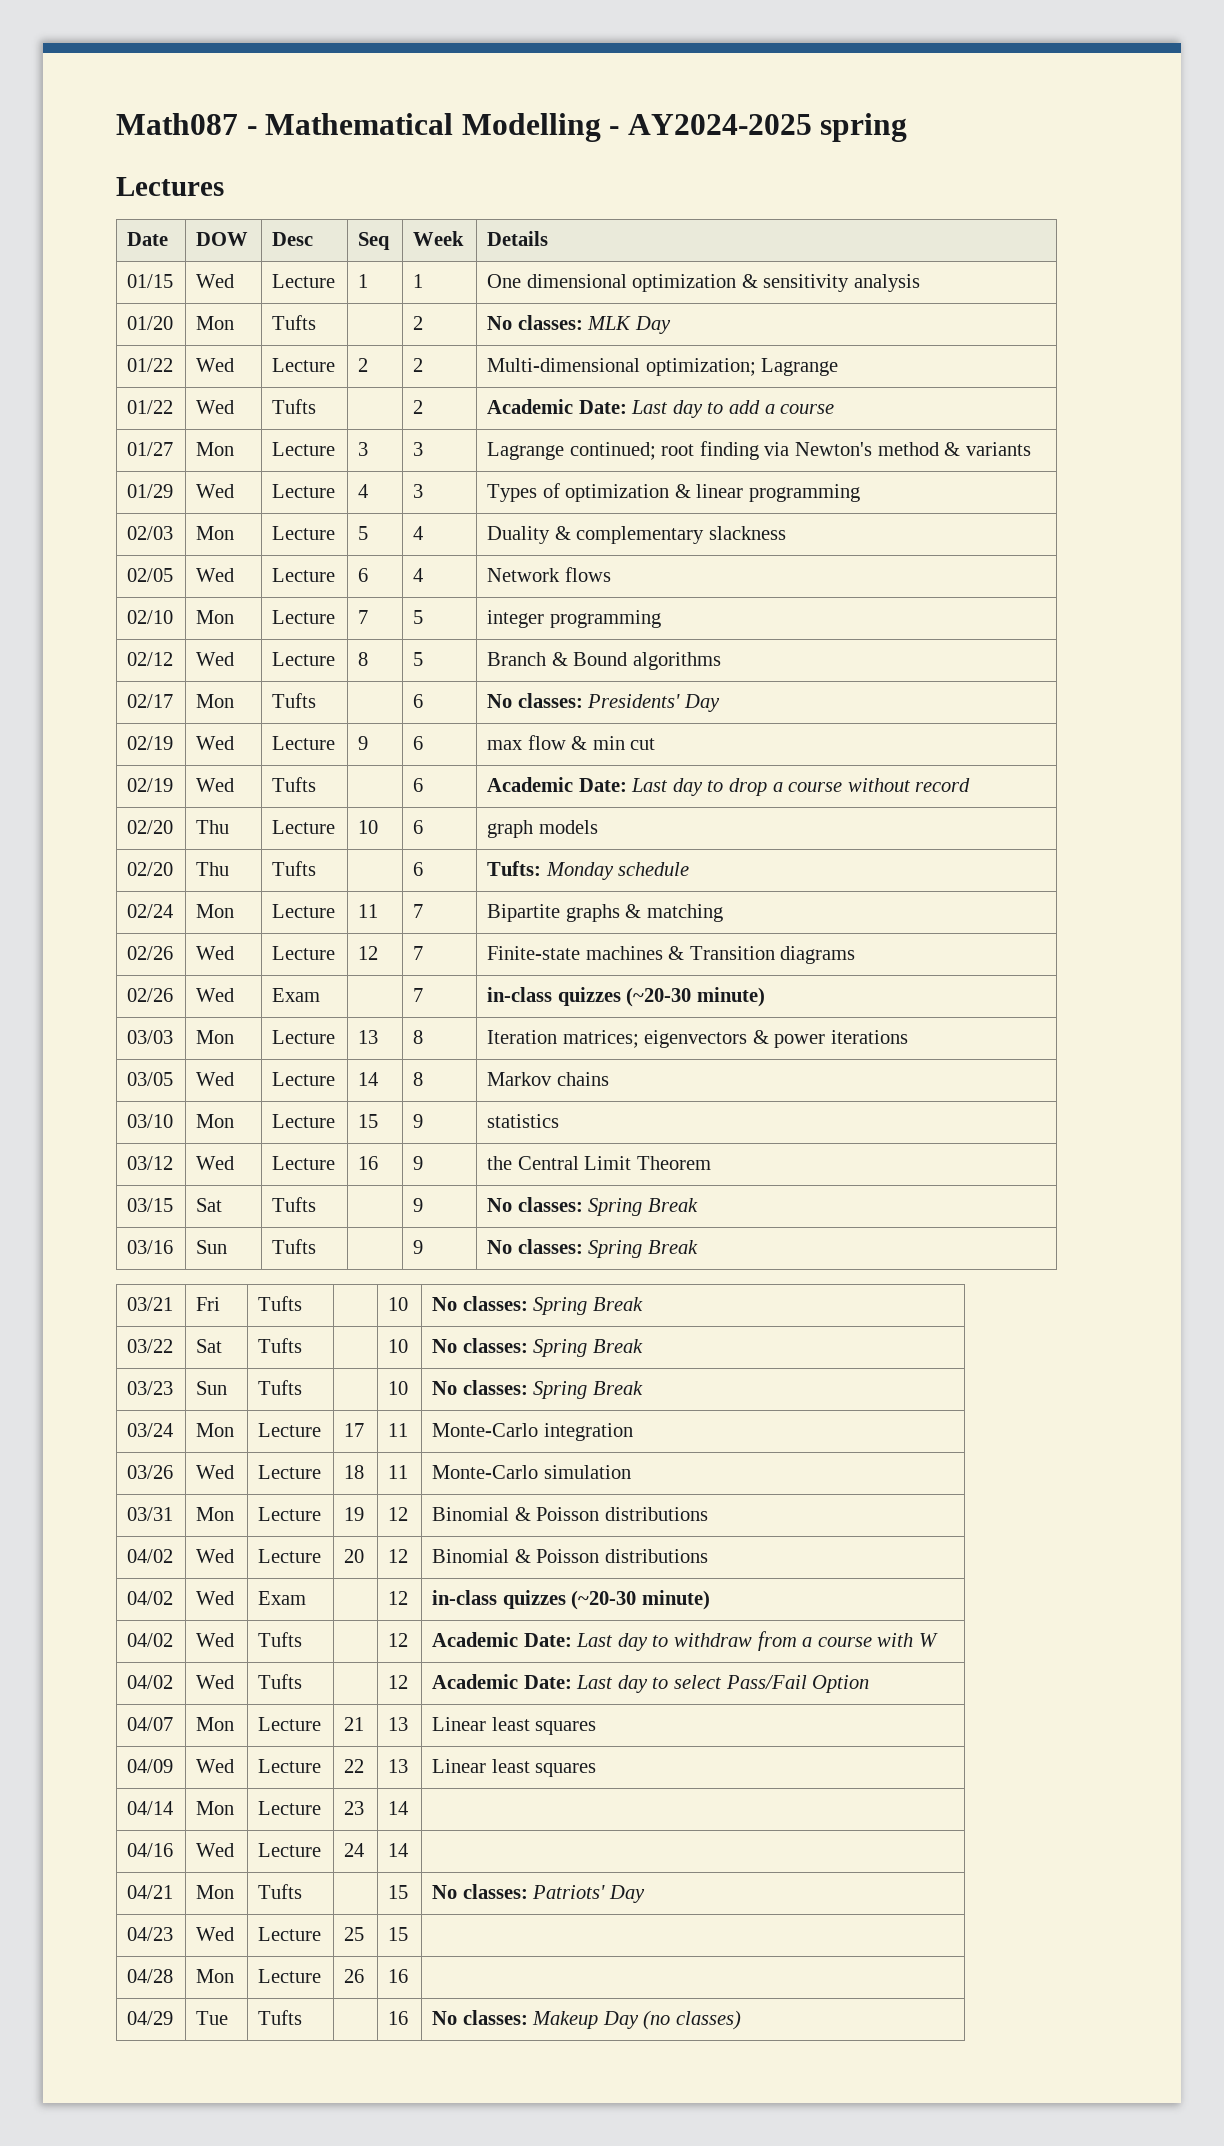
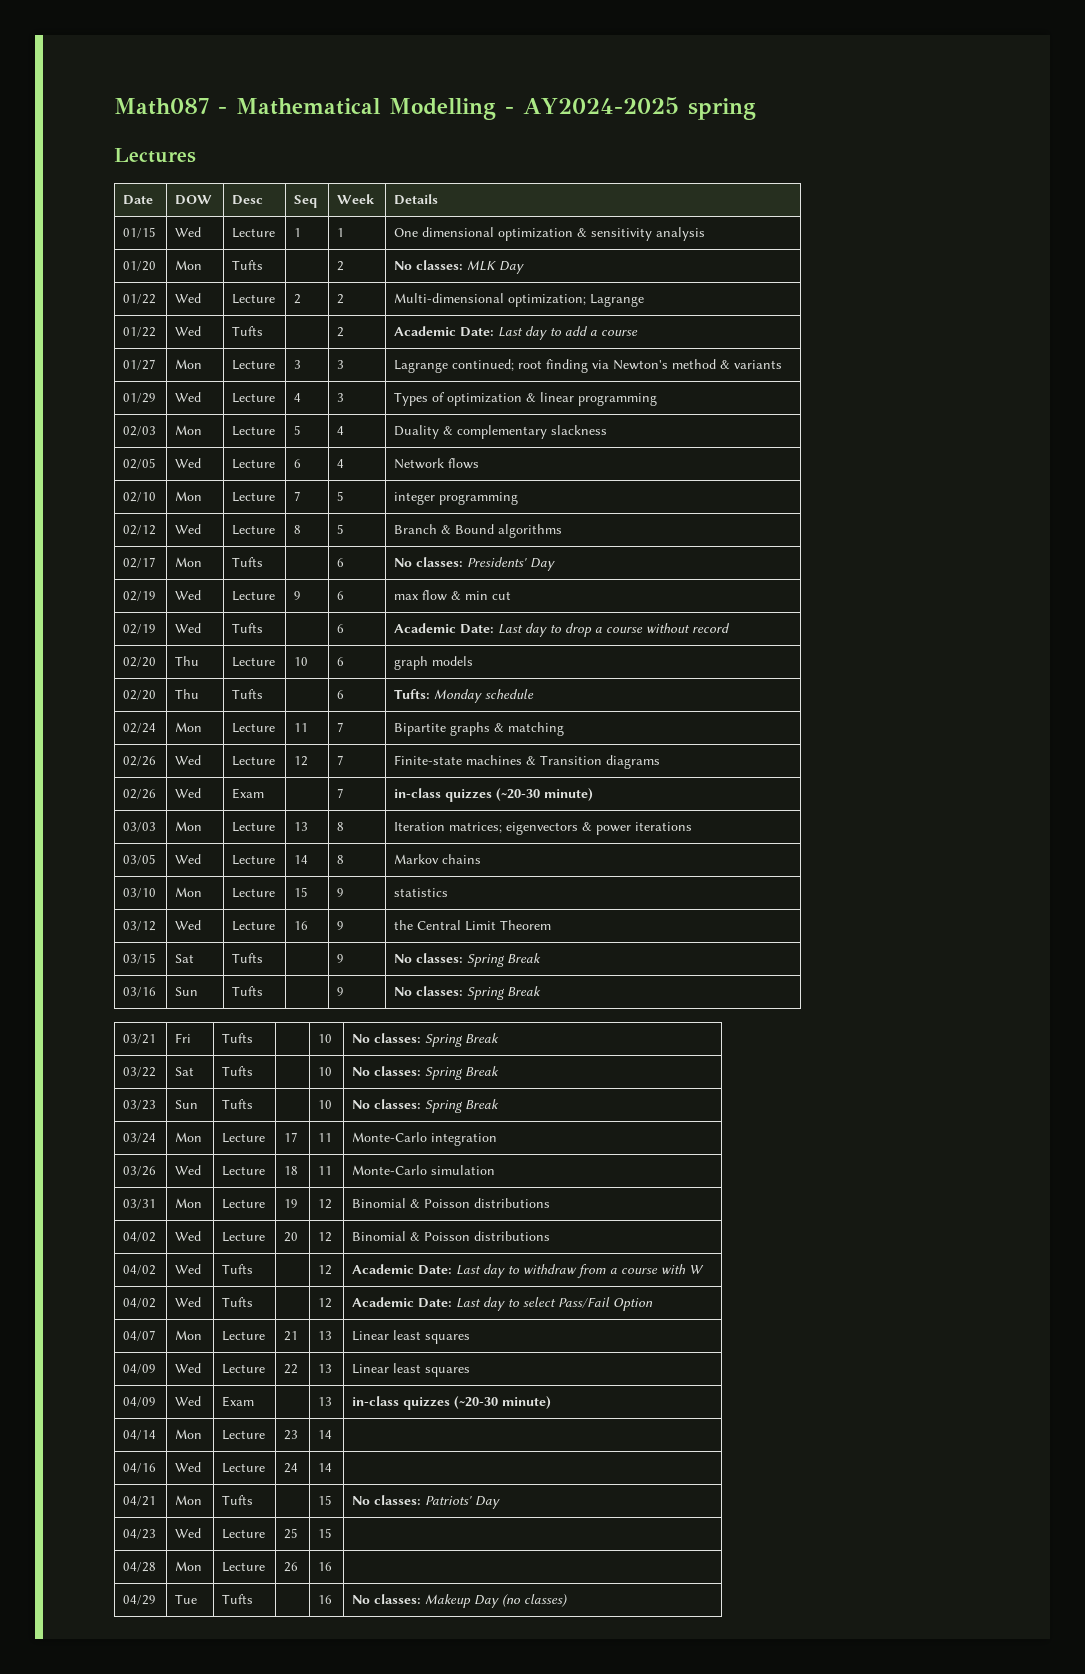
- 04/02 | Wed | Exam | | 12 | in-class quizzes (~20-30 minute)
+ 04/09 | Wed | Exam | | 13 | in-class quizzes (~20-30 minute)

